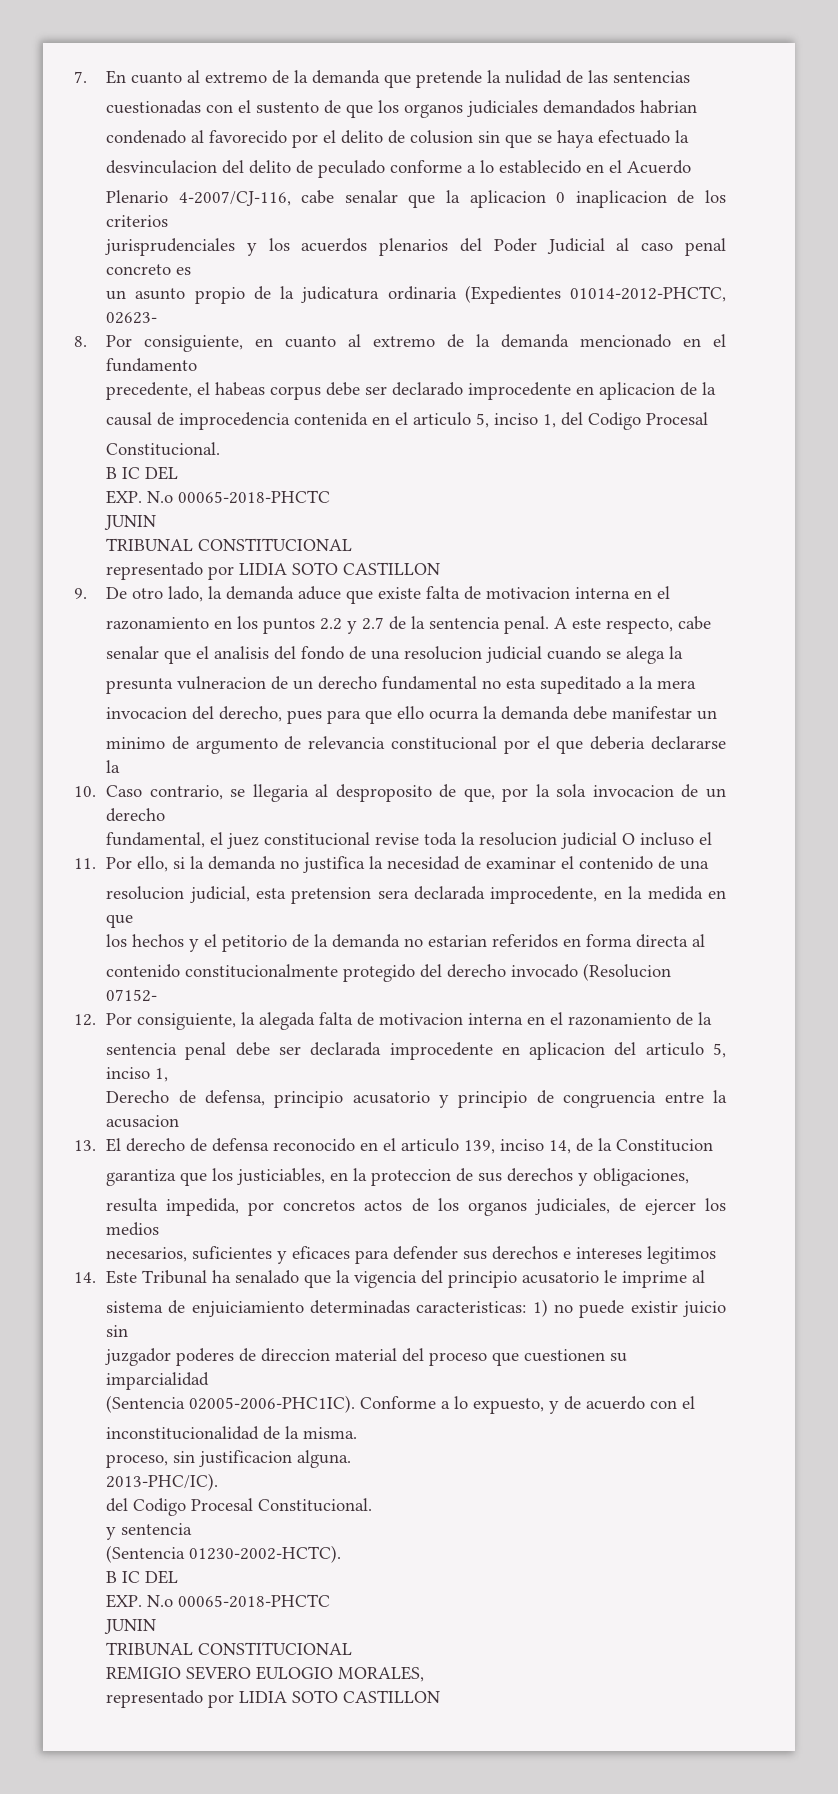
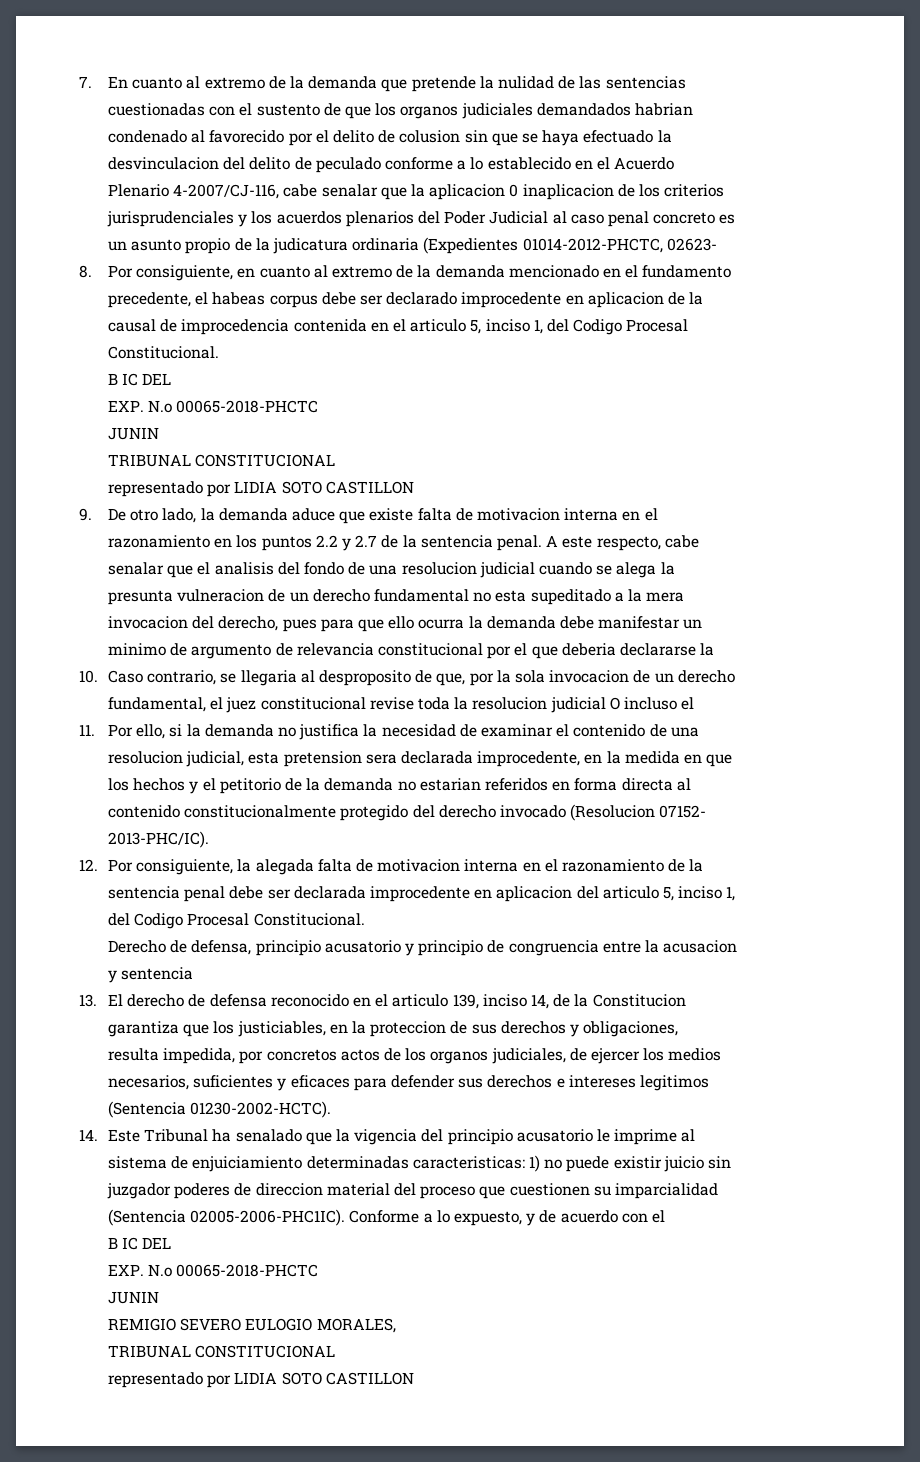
+ 2013-PHC/IC).
+ del Codigo Procesal Constitucional.
+ y sentencia
+ (Sentencia 01230-2002-HCTC).
  Conforme a lo expuesto, y de acuerdo con el
- inconstitucionalidad de la misma.
- proceso, sin justificacion alguna.
- 2013-PHC/IC).
- del Codigo Procesal Constitucional.
- y sentencia
- (Sentencia 01230-2002-HCTC).
  B IC DEL
  EXP. N.o 00065-2018-PHCTC
  JUNIN
- TRIBUNAL CONSTITUCIONAL
  REMIGIO SEVERO EULOGIO MORALES,
+ TRIBUNAL CONSTITUCIONAL

